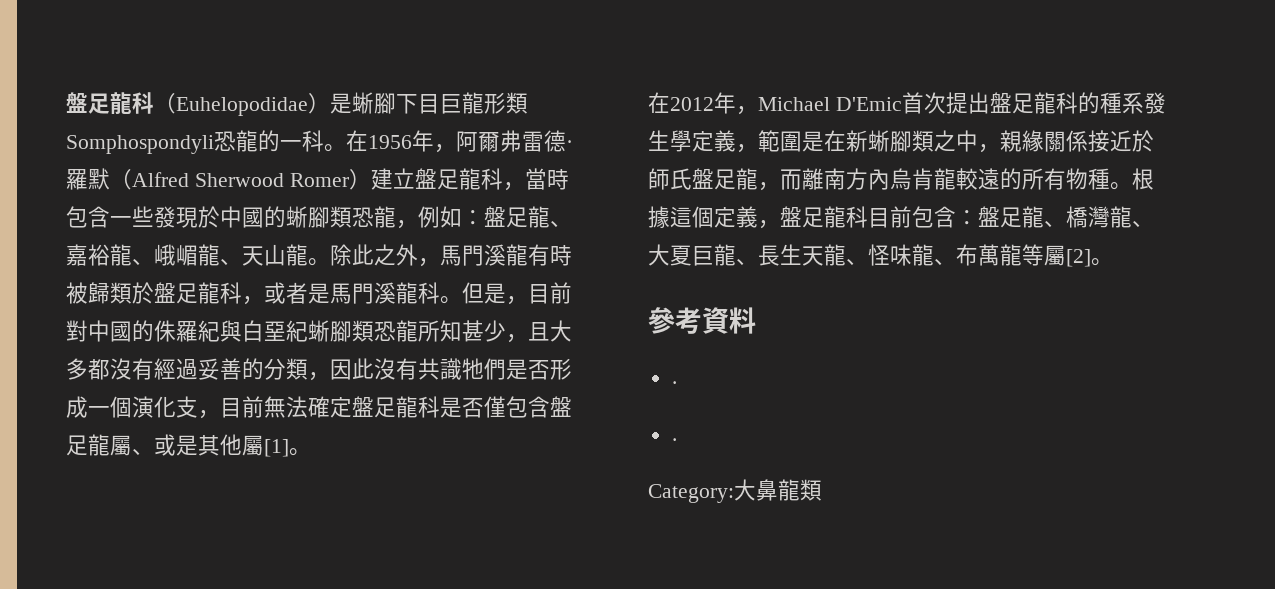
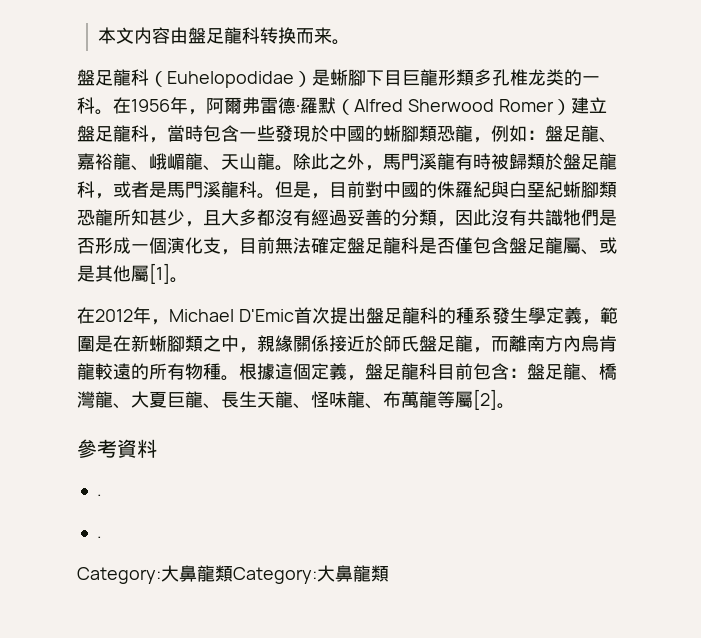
+ 本文内容由盤足龍科转换而来。
- 盤足龍科（Euhelopodidae）是蜥腳下目巨龍形類Somphospondyli恐龍的一科。
+ 盤足龍科（Euhelopodidae）是蜥腳下目巨龍形類多孔椎龙类的一科。
- Category:大鼻龍類
+ Category:大鼻龍類Category:大鼻龍類

